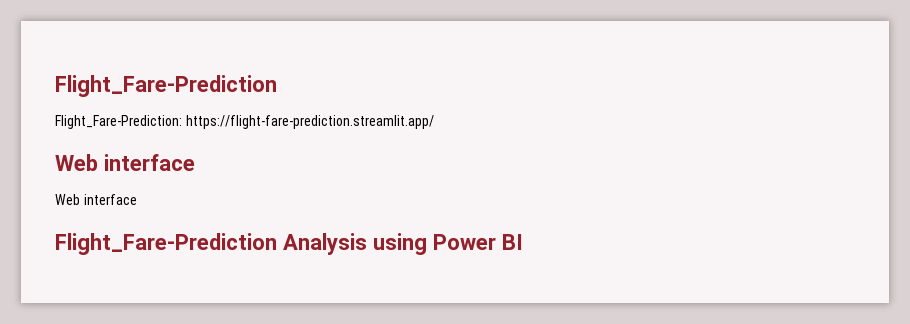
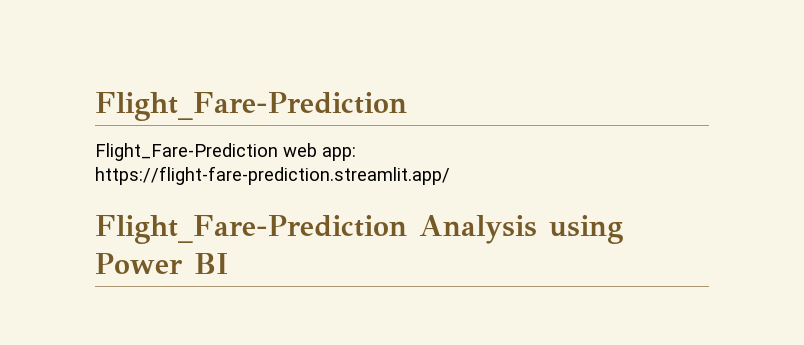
- Flight_Fare-Prediction: https://flight-fare-prediction.streamlit.app/
- Web interface
- Web interface
+ Flight_Fare-Prediction web app: https://flight-fare-prediction.streamlit.app/

